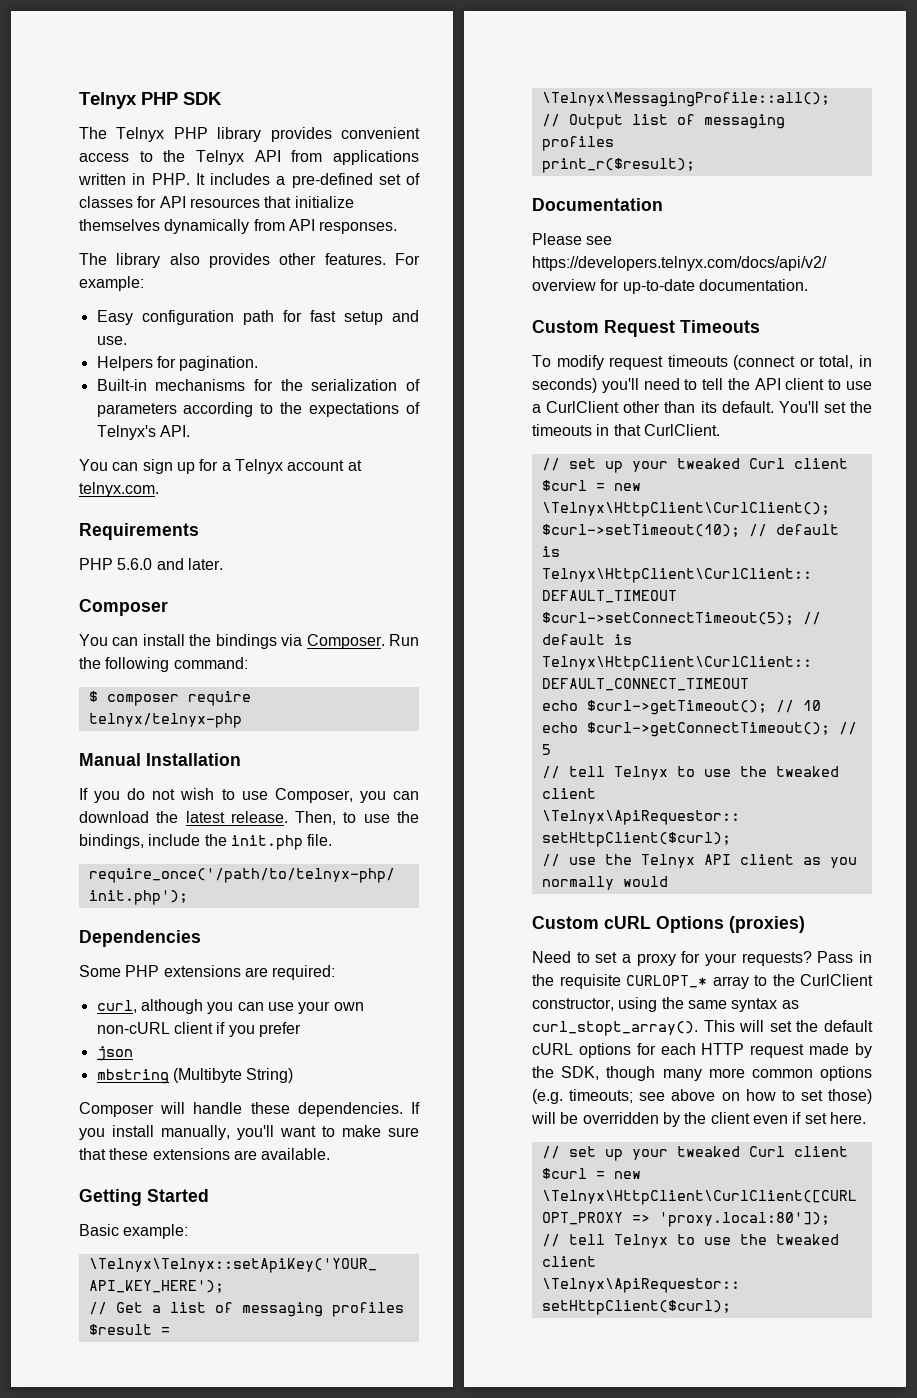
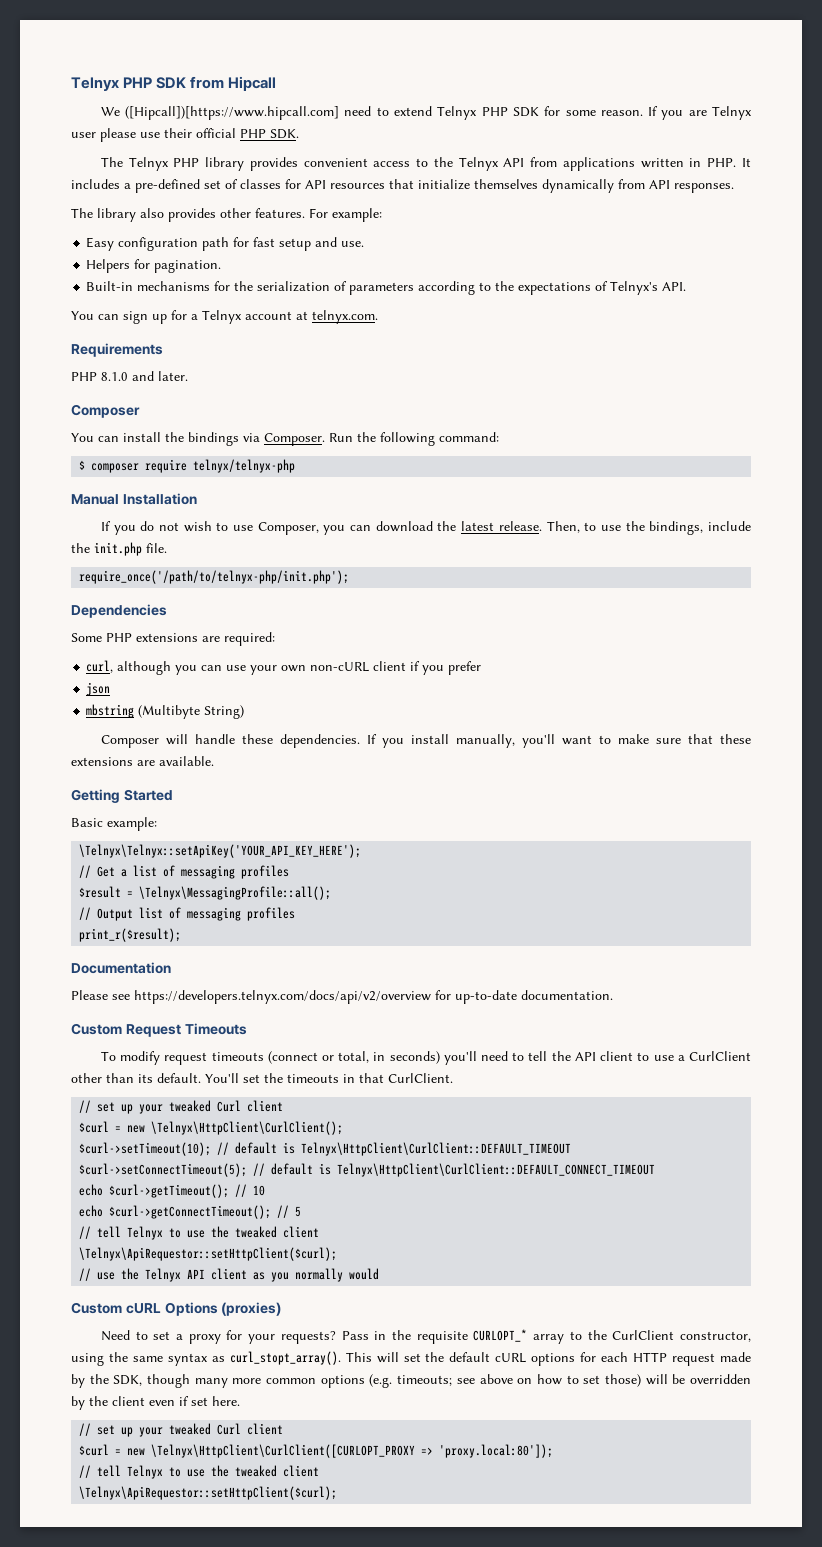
- Telnyx PHP SDK
+ Telnyx PHP SDK from Hipcall
+ We ([Hipcall])[https://www.hipcall.com] need to extend Telnyx PHP SDK for some reason. If you are Telnyx user please use their official PHP SDK.
- PHP 5.6.0 and later.
+ PHP 8.1.0 and later.

